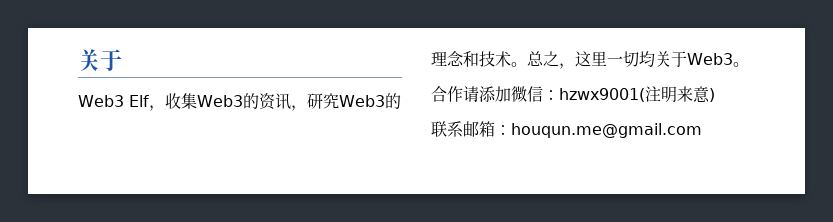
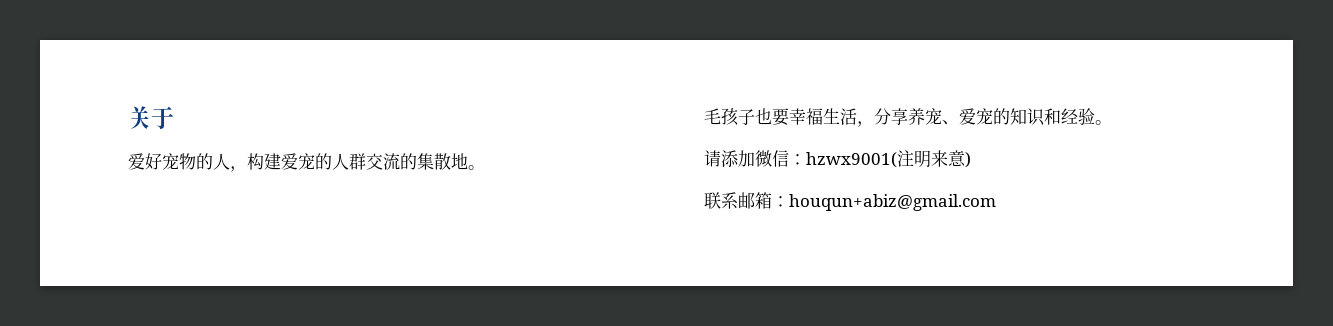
- Web3 Elf，收集Web3的资讯，研究Web3的理念和技术。总之，这里一切均关于Web3。
- 合作请添加微信：hzwx9001(注明来意)
+ 爱好宠物的人，构建爱宠的人群交流的集散地。
+ 毛孩子也要幸福生活，分享养宠、爱宠的知识和经验。
+ 请添加微信：hzwx9001(注明来意)
- 联系邮箱：houqun.me@gmail.com
+ 联系邮箱：houqun+abiz@gmail.com

